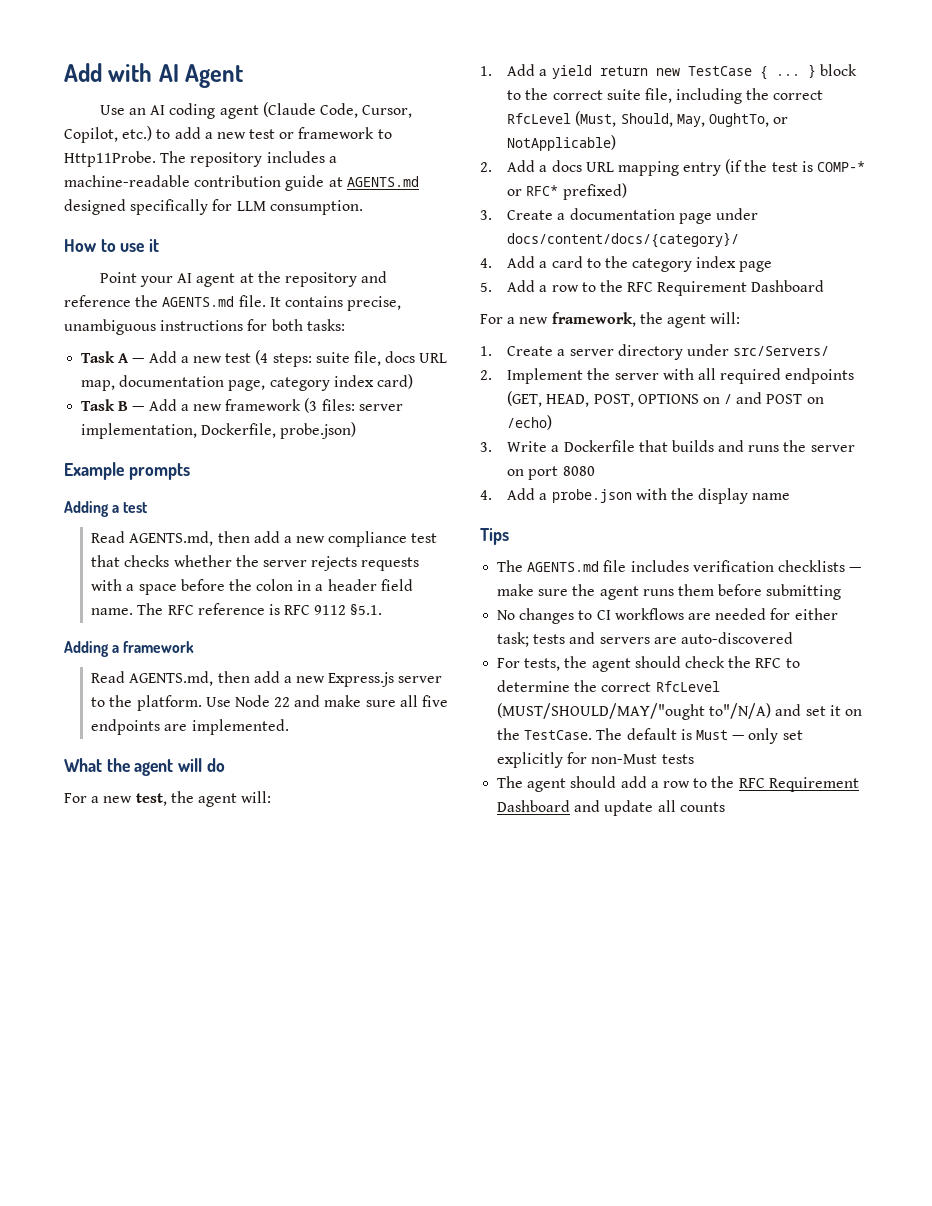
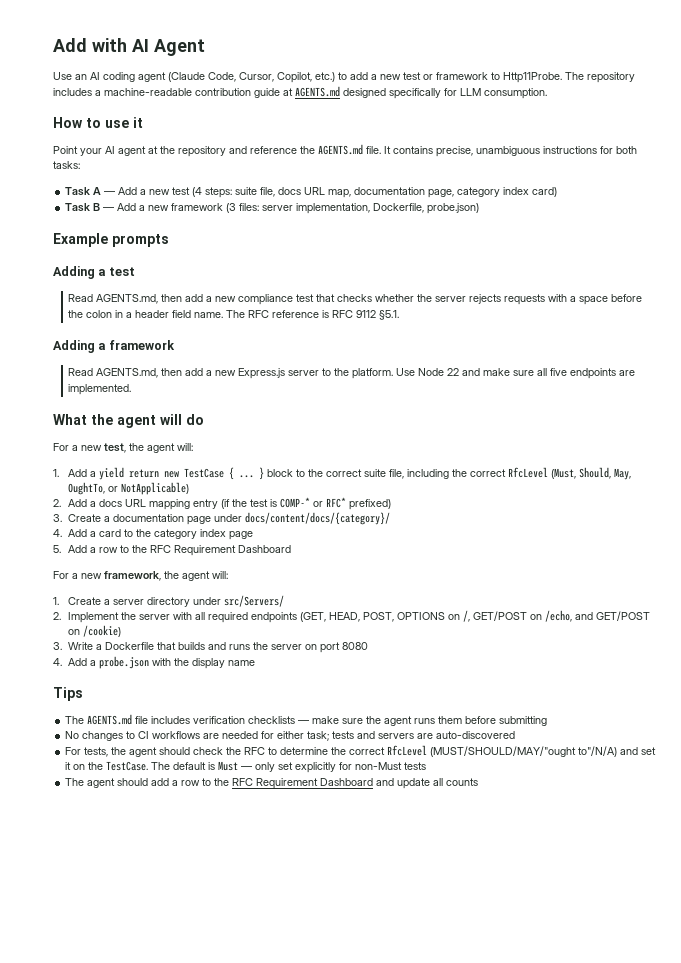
- 2. Implement the server with all required endpoints (GET, HEAD, POST, OPTIONS on / and POST on /echo)
+ 2. Implement the server with all required endpoints (GET, HEAD, POST, OPTIONS on /, GET/POST on /echo, and GET/POST on /cookie)

